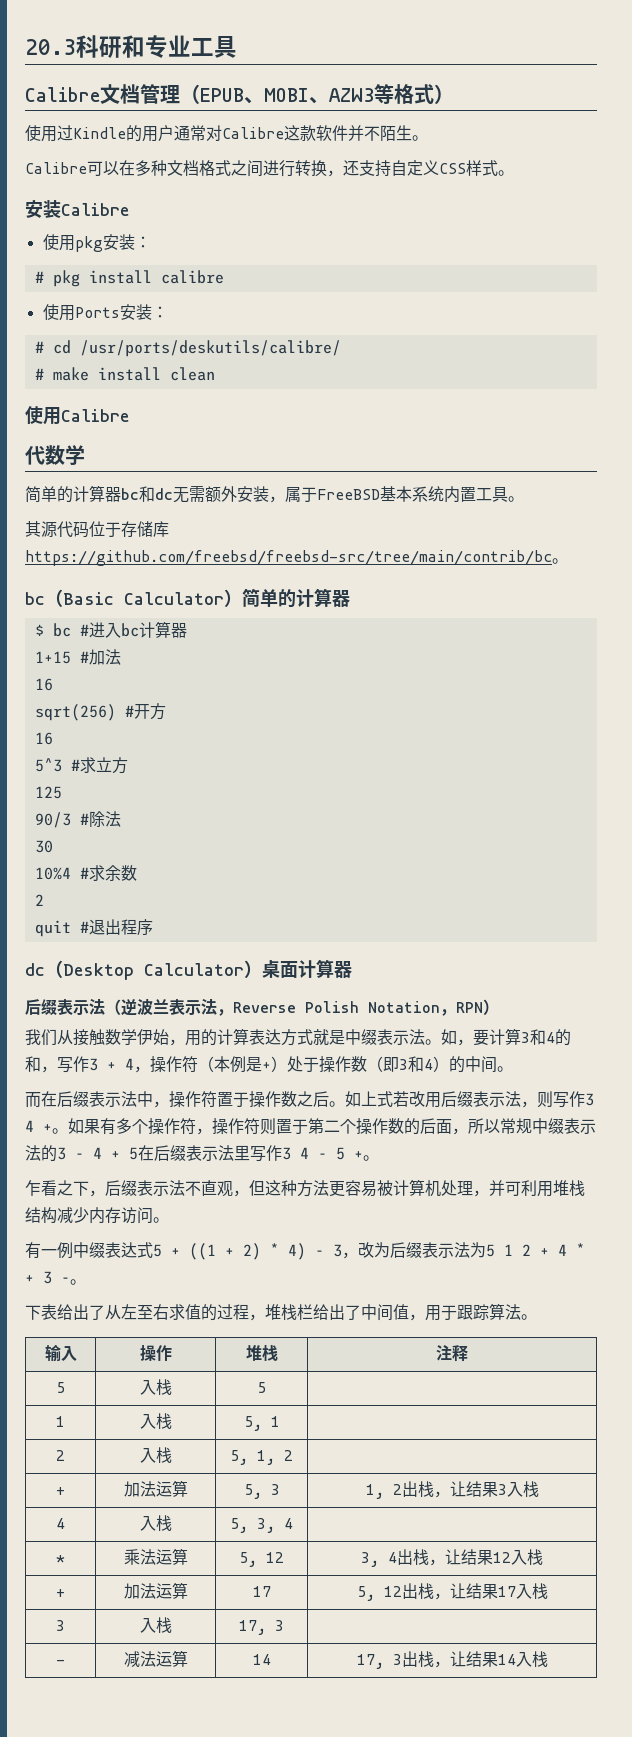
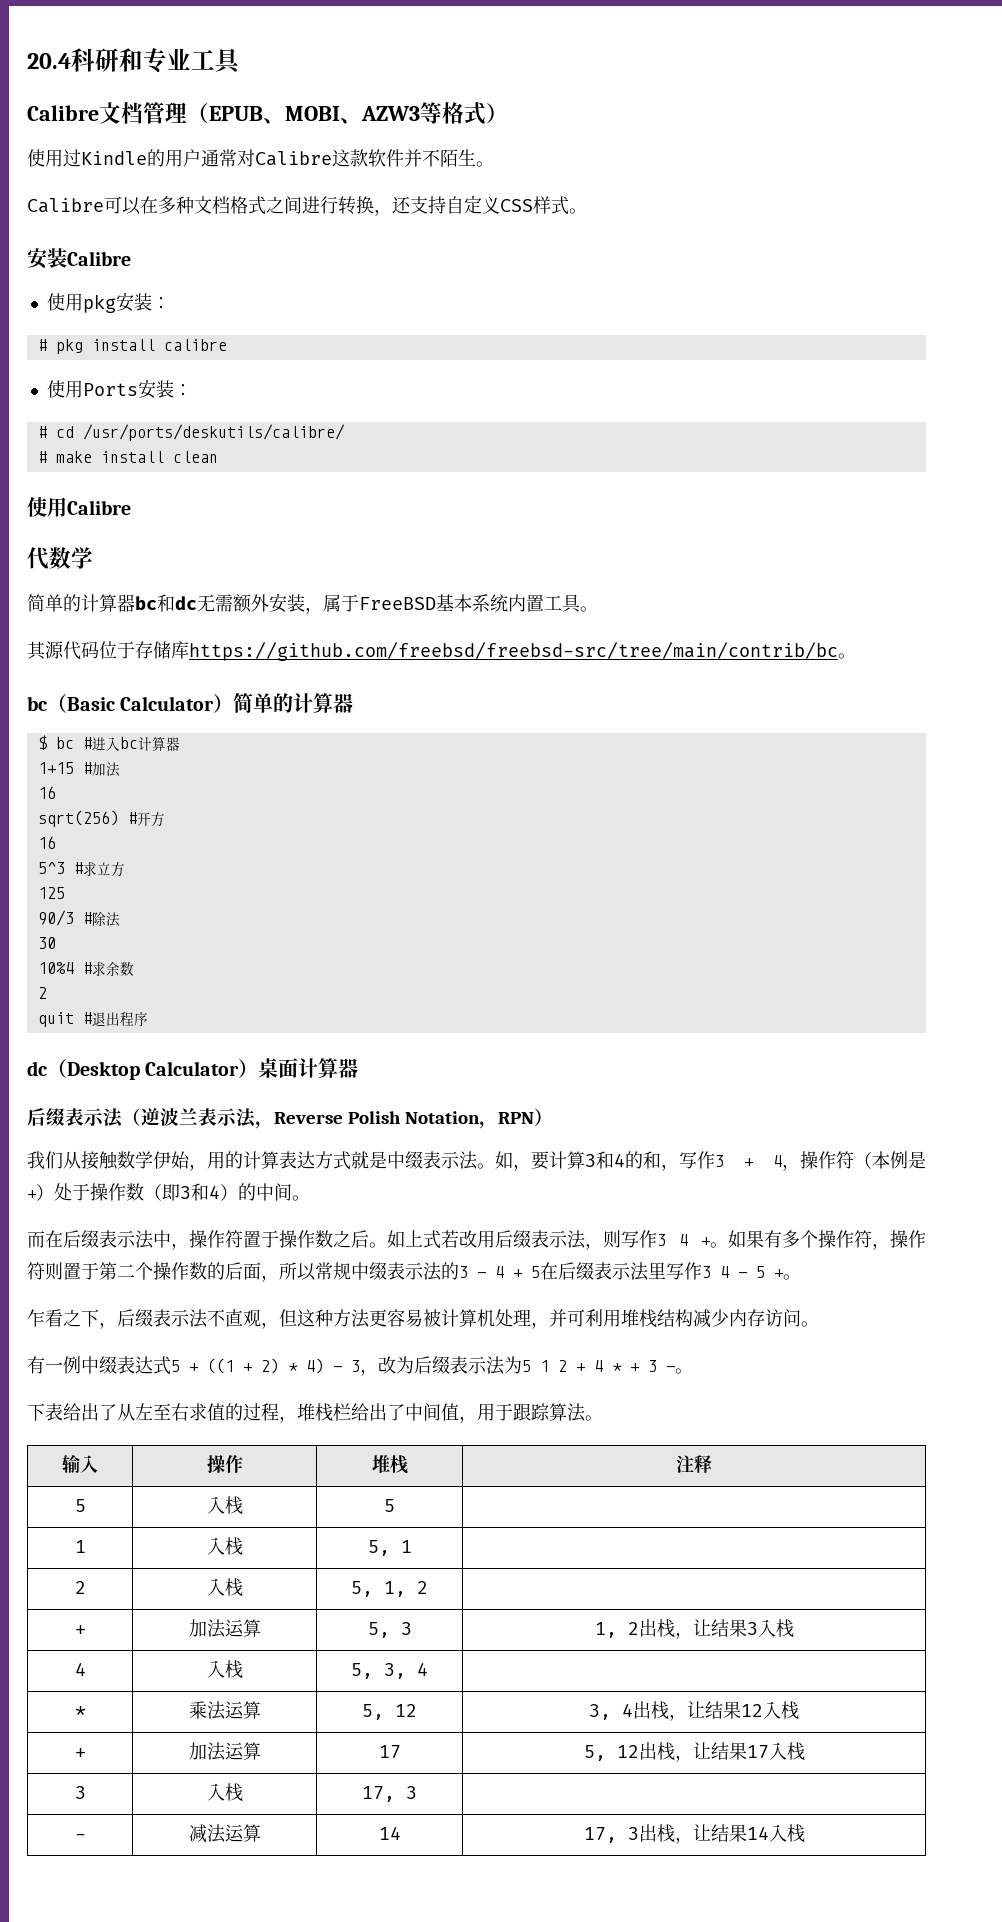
- 20.3科研和专业工具
+ 20.4科研和专业工具

